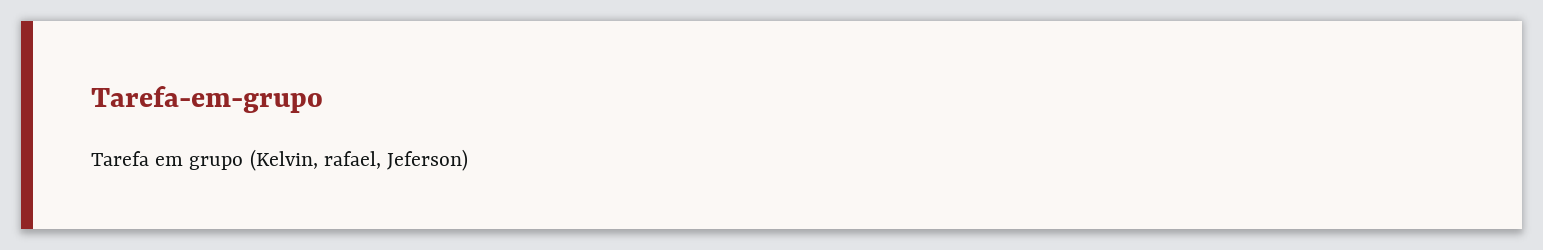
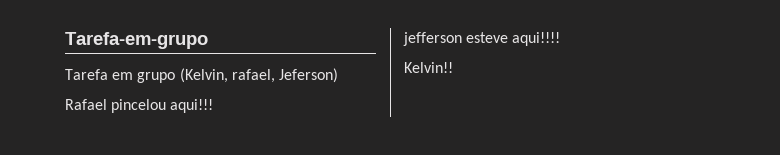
+ Rafael pincelou aqui!!!
+ jefferson esteve aqui!!!!
+ Kelvin!!

